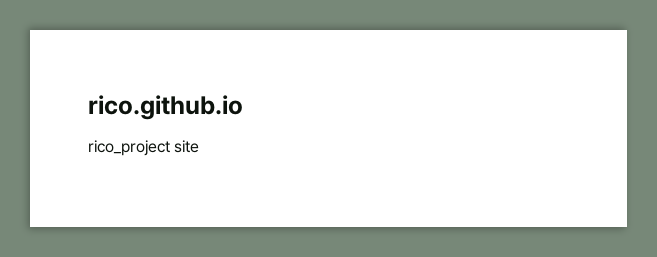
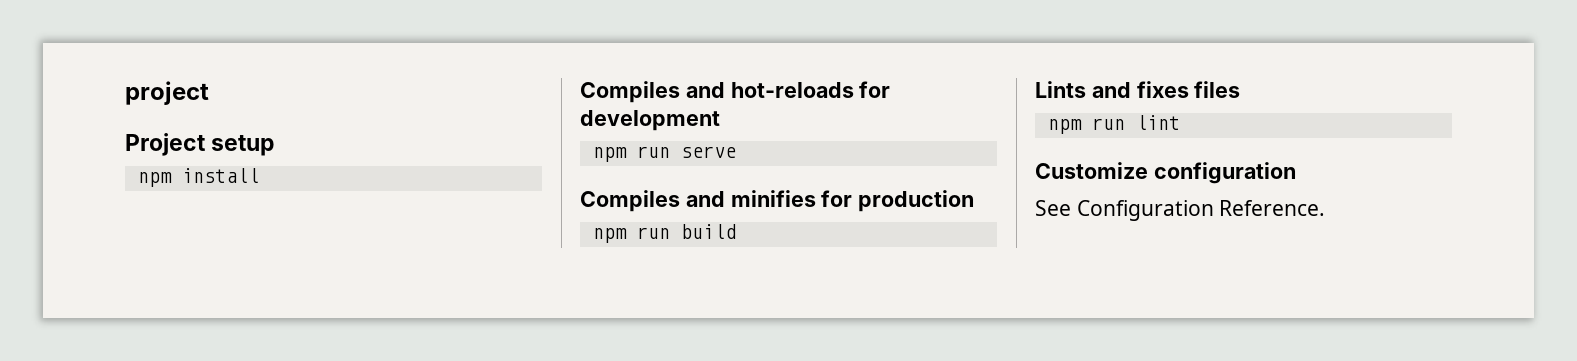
- rico.github.io
- rico_project site
+ project
+ Project setup
+ npm install
+ Compiles and hot-reloads for development
+ npm run serve
+ Compiles and minifies for production
+ npm run build
+ Lints and fixes files
+ npm run lint
+ Customize configuration
+ See Configuration Reference.

